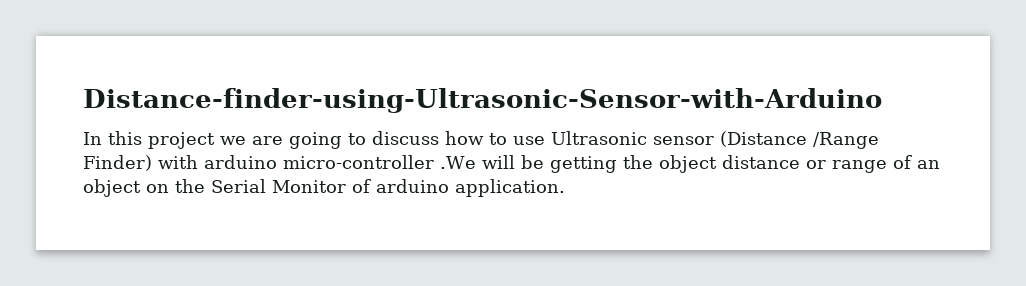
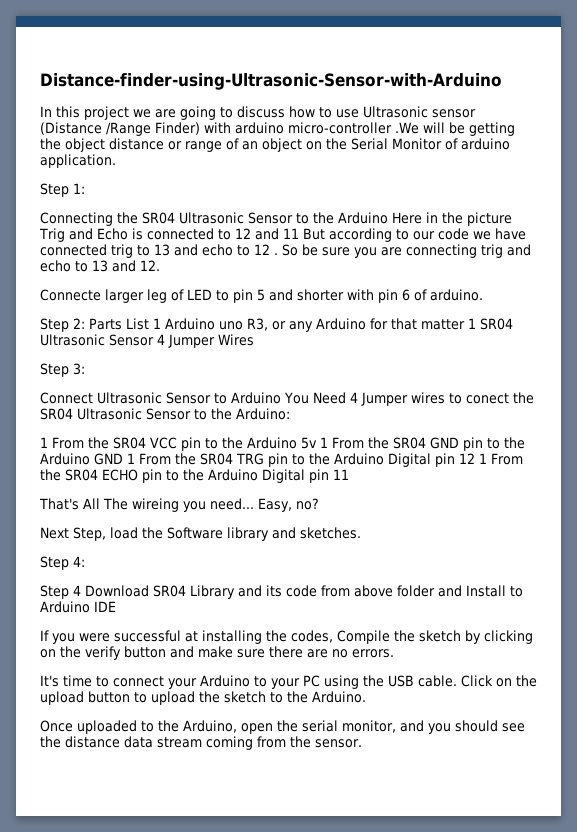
+ Step 1:
+ Connecting the SR04 Ultrasonic Sensor to the Arduino Here in the picture Trig and Echo is connected to 12 and 11 But according to our code we have connected trig to 13 and echo to 12 . So be sure you are connecting trig and echo to 13 and 12.
+ Connecte larger leg of LED to pin 5 and shorter with pin 6 of arduino.
+ Step 2: Parts List 1 Arduino uno R3, or any Arduino for that matter 1 SR04 Ultrasonic Sensor 4 Jumper Wires
+ Step 3:
+ Connect Ultrasonic Sensor to Arduino You Need 4 Jumper wires to conect the SR04 Ultrasonic Sensor to the Arduino:
+ 1 From the SR04 VCC pin to the Arduino 5v 1 From the SR04 GND pin to the Arduino GND 1 From the SR04 TRG pin to the Arduino Digital pin 12 1 From the SR04 ECHO pin to the Arduino Digital pin 11
+ That's All The wireing you need... Easy, no?
+ Next Step, load the Software library and sketches.
+ Step 4:
+ Step 4 Download SR04 Library and its code from above folder and Install to Arduino IDE
+ If you were successful at installing the codes, Compile the sketch by clicking on the verify button and make sure there are no errors.
+ It's time to connect your Arduino to your PC using the USB cable. Click on the upload button to upload the sketch to the Arduino.
+ Once uploaded to the Arduino, open the serial monitor, and you should see the distance data stream coming from the sensor.

